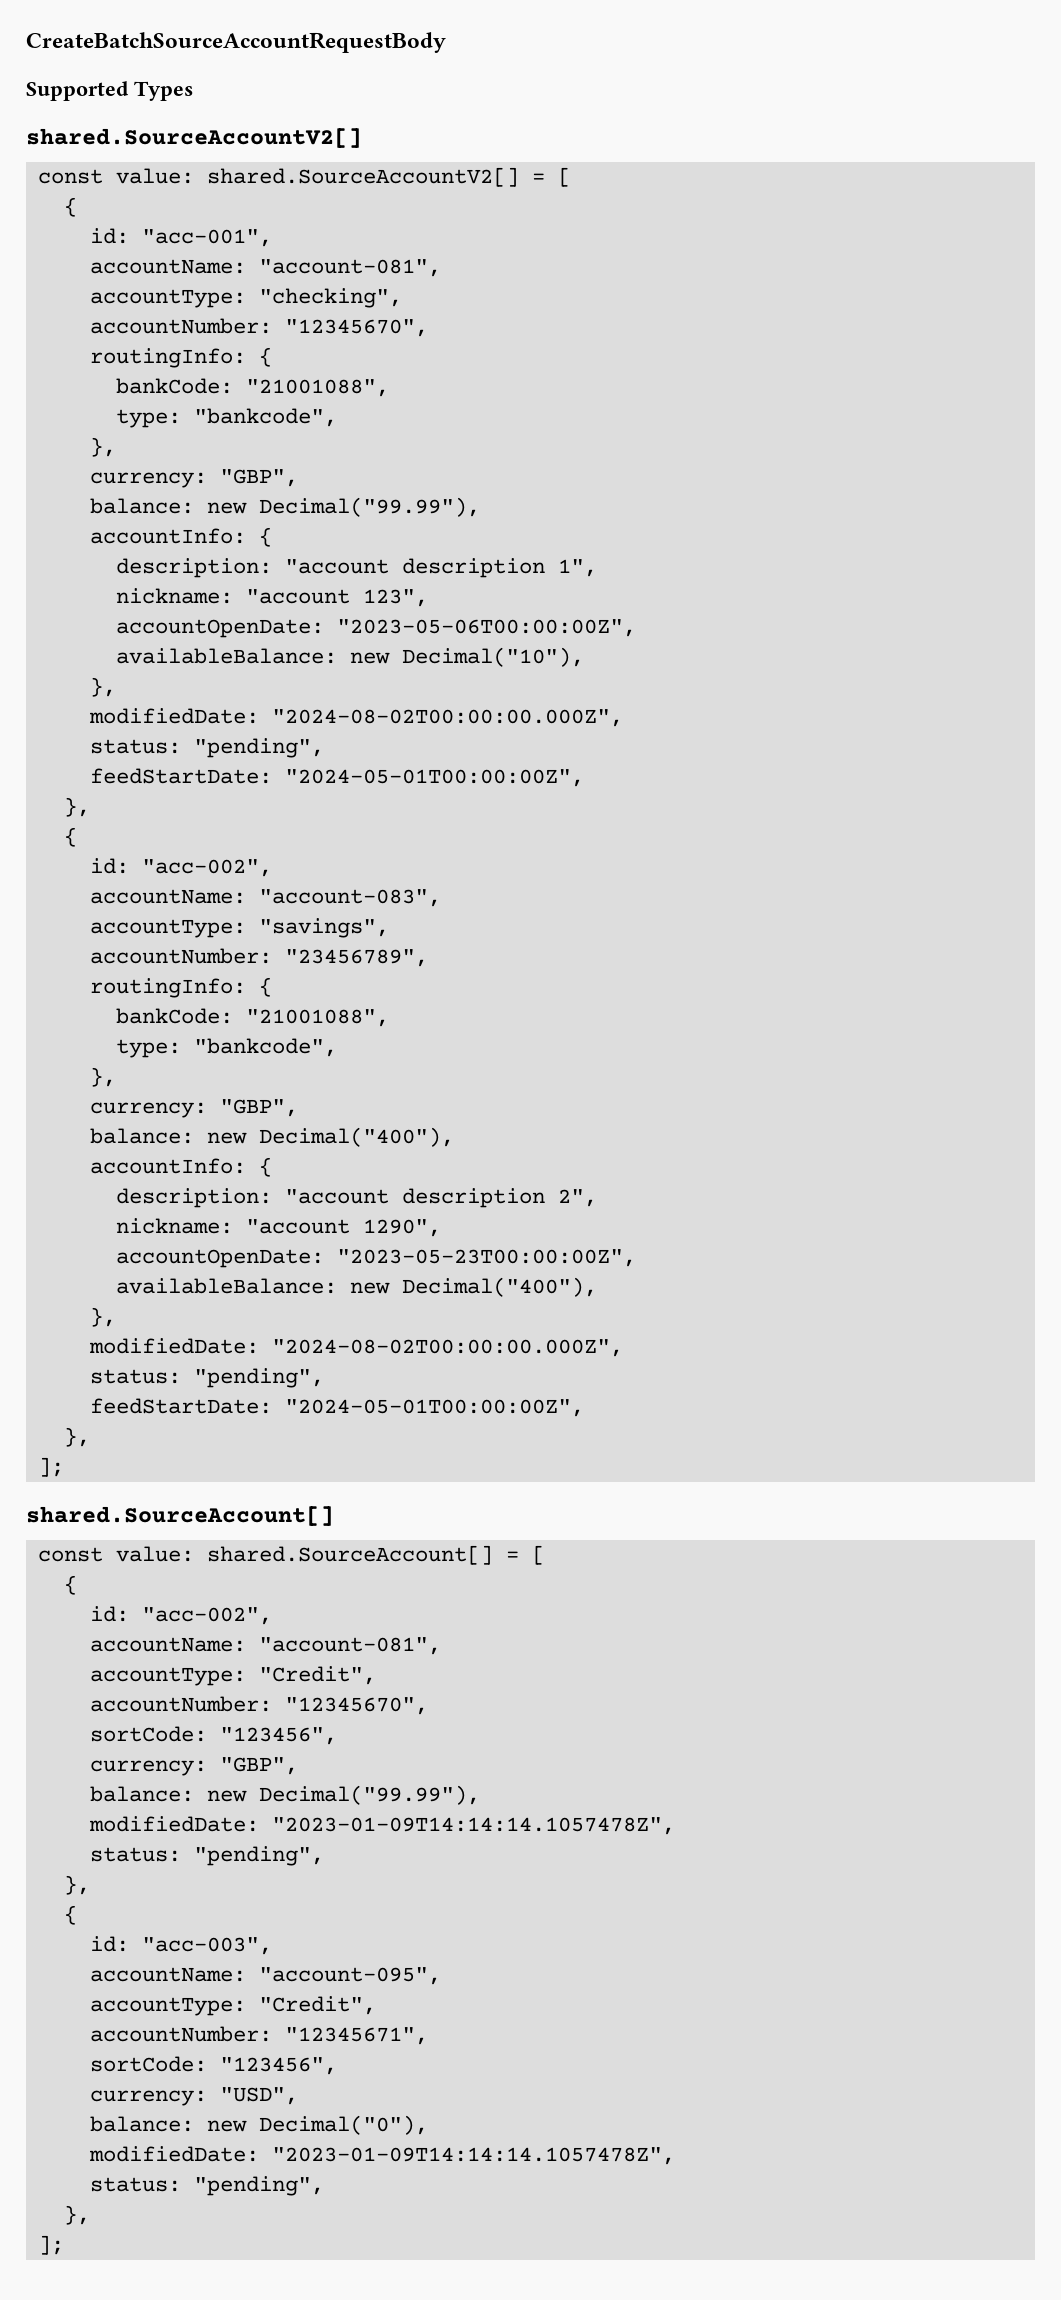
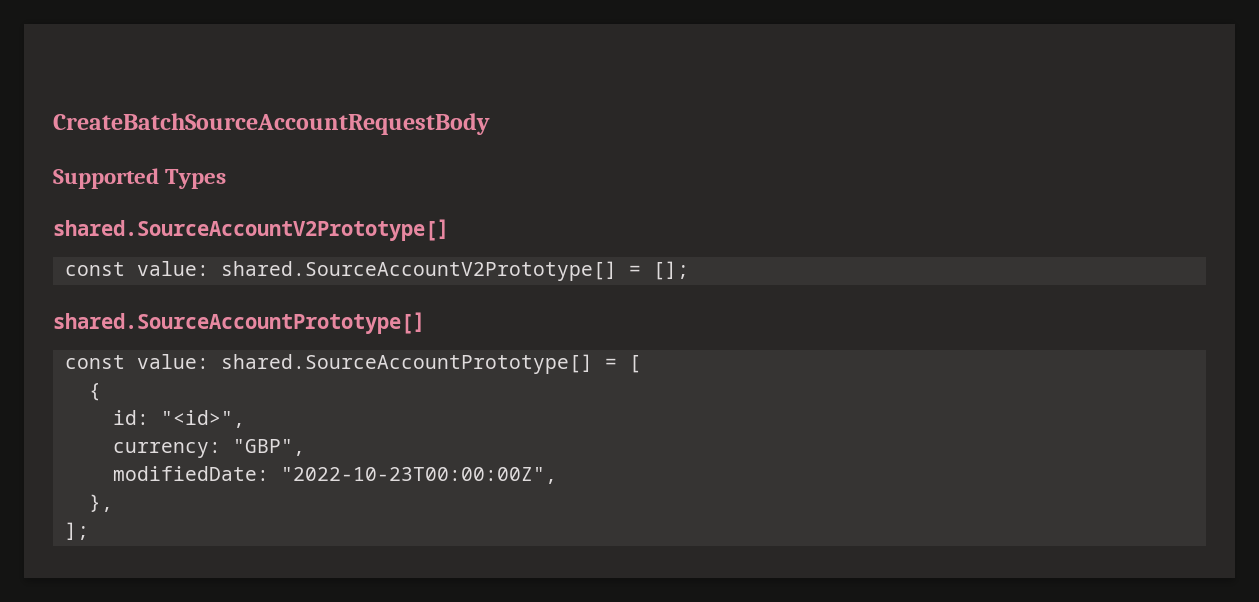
  Supported Types
- shared.SourceAccountV2[]
- const value: shared.SourceAccountV2[] = [
+ shared.SourceAccountV2Prototype[]
+ const value: shared.SourceAccountV2Prototype[] = [];
+ shared.SourceAccountPrototype[]
+ const value: shared.SourceAccountPrototype[] = [
  {
- id: "acc-001",
- accountName: "account-081",
- accountType: "checking",
- accountNumber: "12345670",
- routingInfo: {
- bankCode: "21001088",
- type: "bankcode",
- },
+ id: "<id>",
  currency: "GBP",
- balance: new Decimal("99.99"),
- accountInfo: {
- description: "account description 1",
- nickname: "account 123",
- accountOpenDate: "2023-05-06T00:00:00Z",
- availableBalance: new Decimal("10"),
- },
- modifiedDate: "2024-08-02T00:00:00.000Z",
- status: "pending",
- feedStartDate: "2024-05-01T00:00:00Z",
- },
- {
- id: "acc-002",
- accountName: "account-083",
- accountType: "savings",
- accountNumber: "23456789",
- routingInfo: {
- bankCode: "21001088",
- type: "bankcode",
- },
- currency: "GBP",
- balance: new Decimal("400"),
- accountInfo: {
- description: "account description 2",
- nickname: "account 1290",
- accountOpenDate: "2023-05-23T00:00:00Z",
- availableBalance: new Decimal("400"),
- },
- modifiedDate: "2024-08-02T00:00:00.000Z",
- status: "pending",
- feedStartDate: "2024-05-01T00:00:00Z",
- },
- ];
- shared.SourceAccount[]
- const value: shared.SourceAccount[] = [
- {
- id: "acc-002",
- accountName: "account-081",
- accountType: "Credit",
- accountNumber: "12345670",
- sortCode: "123456",
- currency: "GBP",
- balance: new Decimal("99.99"),
- modifiedDate: "2023-01-09T14:14:14.1057478Z",
- status: "pending",
- },
- {
- id: "acc-003",
- accountName: "account-095",
- accountType: "Credit",
- accountNumber: "12345671",
- sortCode: "123456",
- currency: "USD",
- balance: new Decimal("0"),
- modifiedDate: "2023-01-09T14:14:14.1057478Z",
- status: "pending",
+ modifiedDate: "2022-10-23T00:00:00Z",

